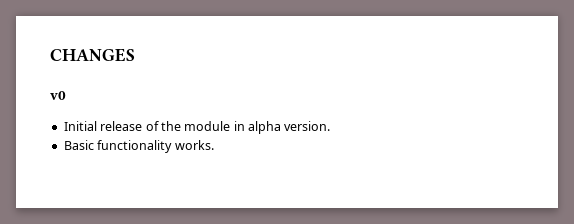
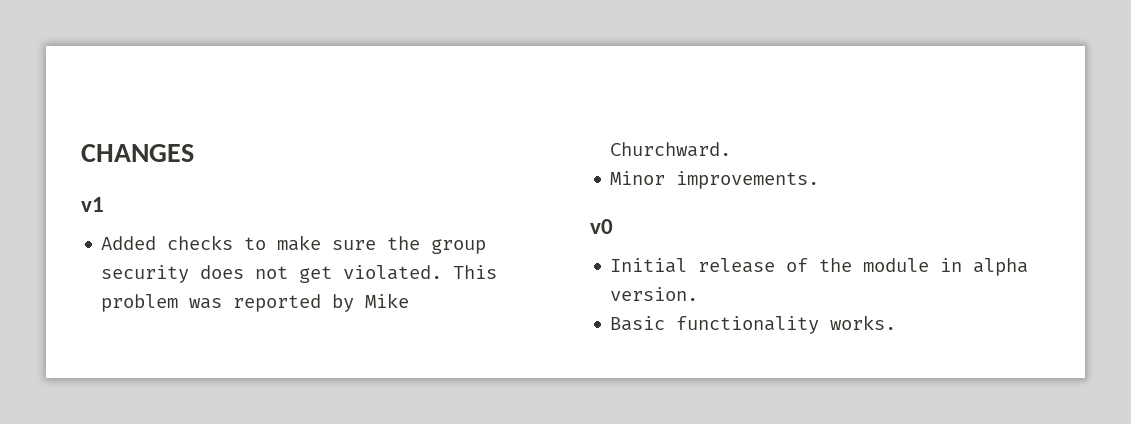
+ v1
+ Added checks to make sure the group security does not get violated. This problem was reported by Mike Churchward.
+ Minor improvements.

